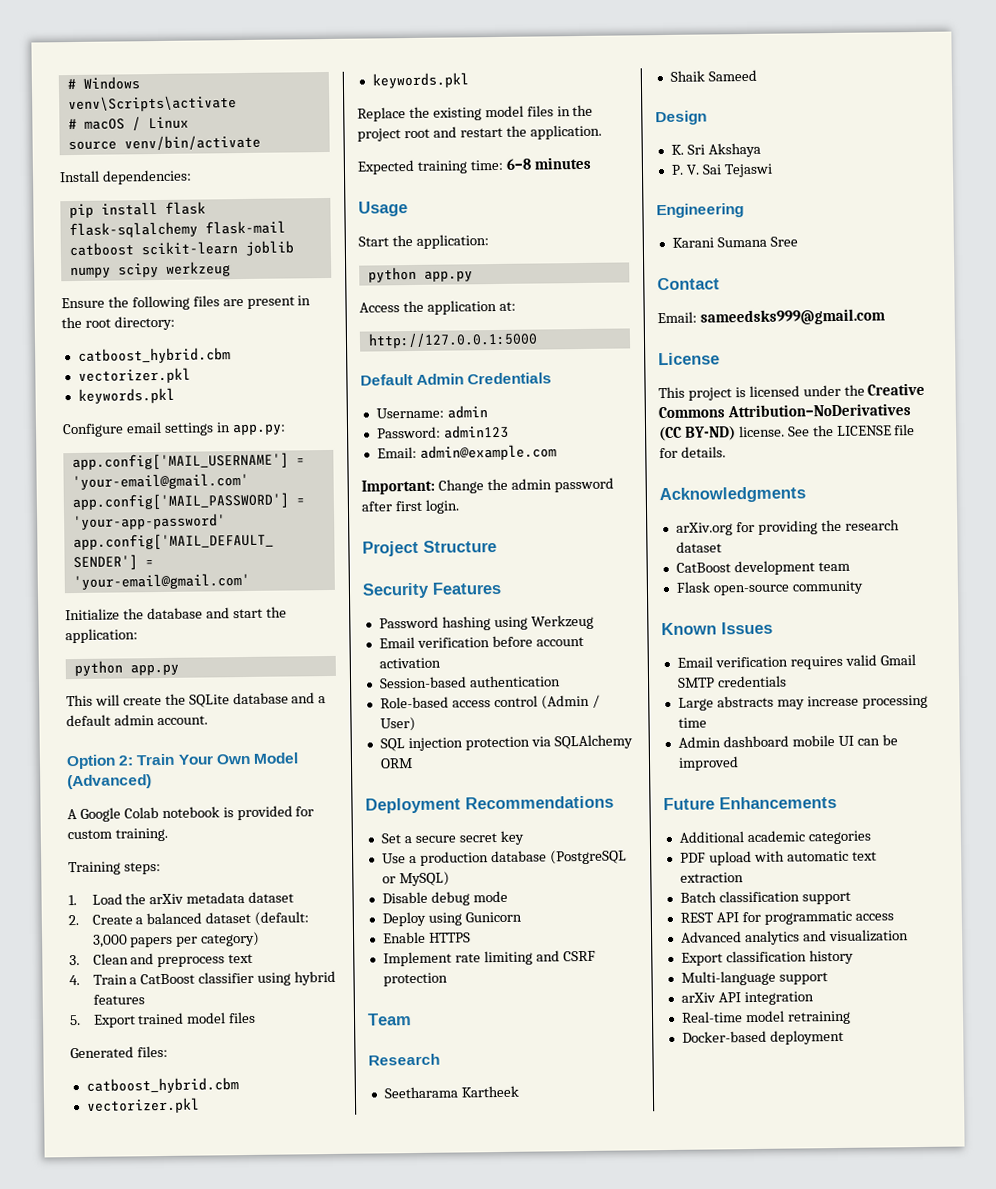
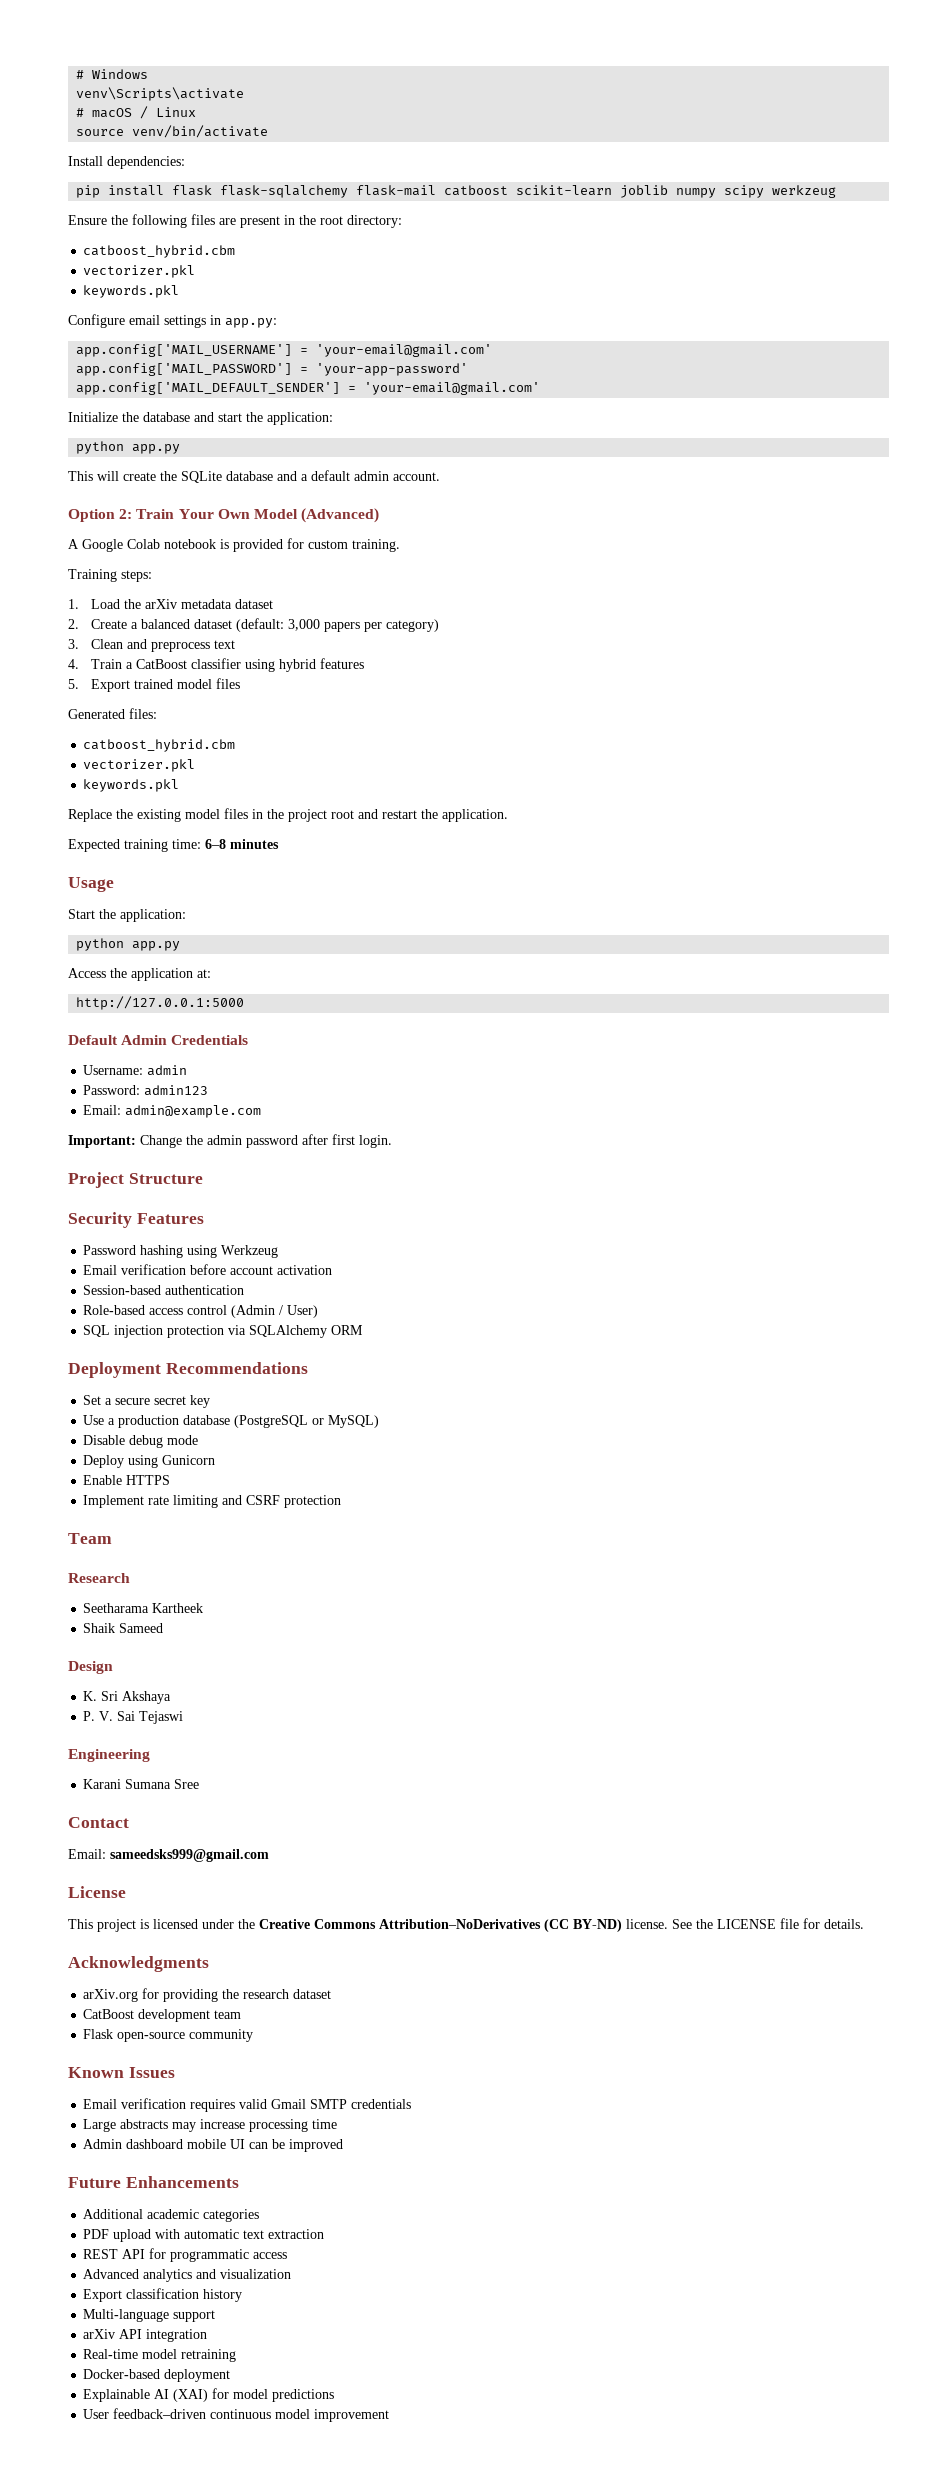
- Batch classification support
+ Explainable AI (XAI) for model predictions
+ User feedback–driven continuous model improvement

